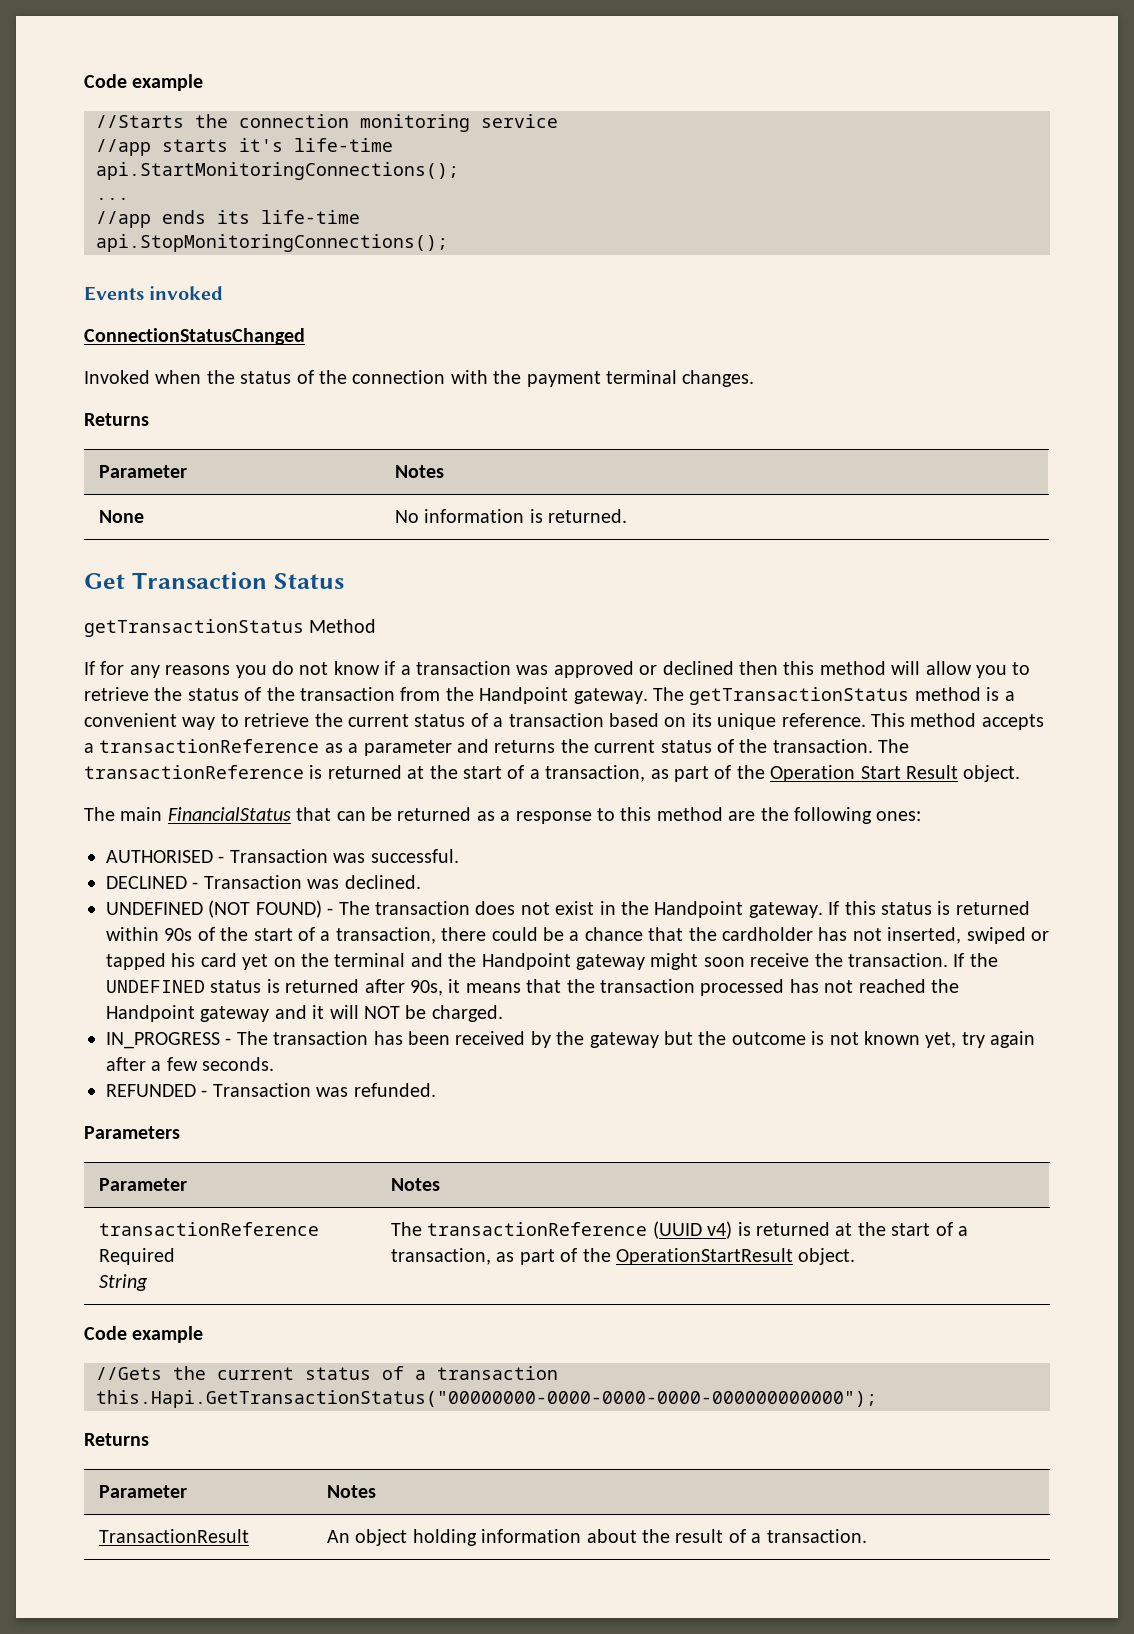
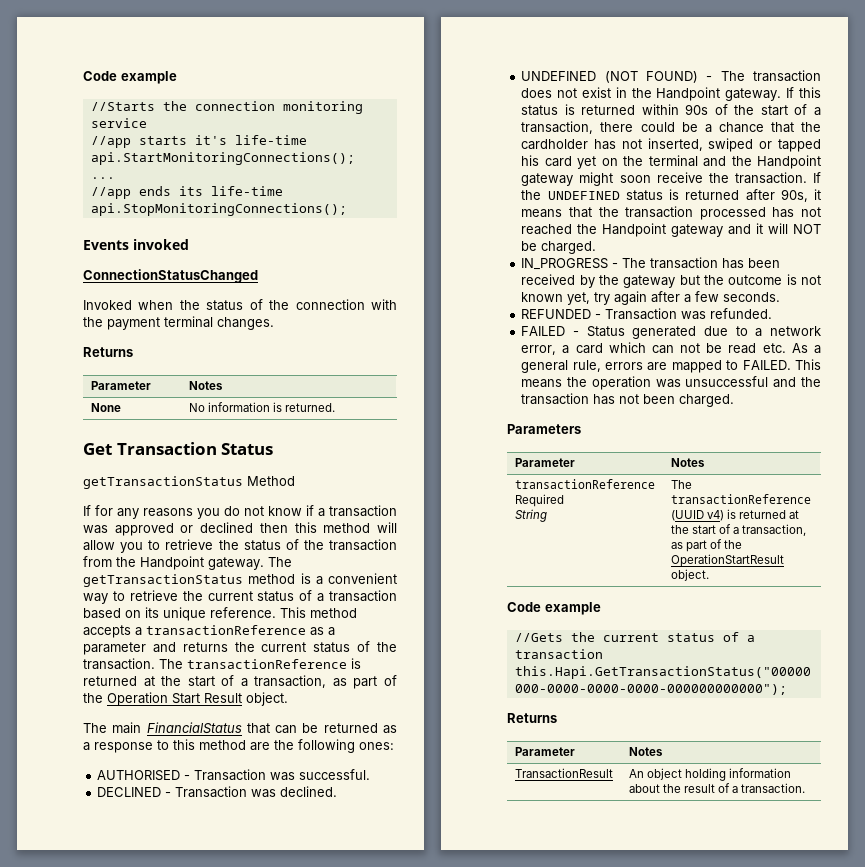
+ FAILED - Status generated due to a network error, a card which can not be read etc. As a general rule, errors are mapped to FAILED. This means the operation was unsuccessful and the transaction has not been charged.

